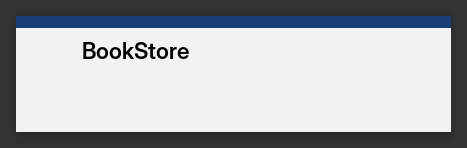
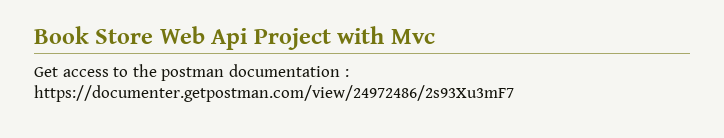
- BookStore
+ Book Store Web Api Project with Mvc
+ Get access to the postman documentation : https://documenter.getpostman.com/view/24972486/2s93Xu3mF7

